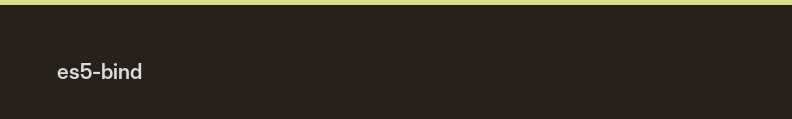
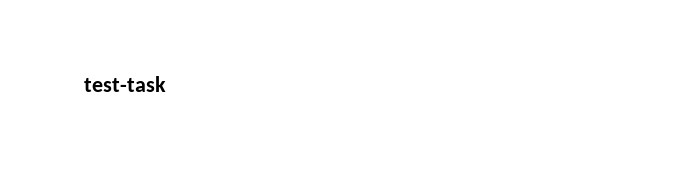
- es5-bind
+ test-task

